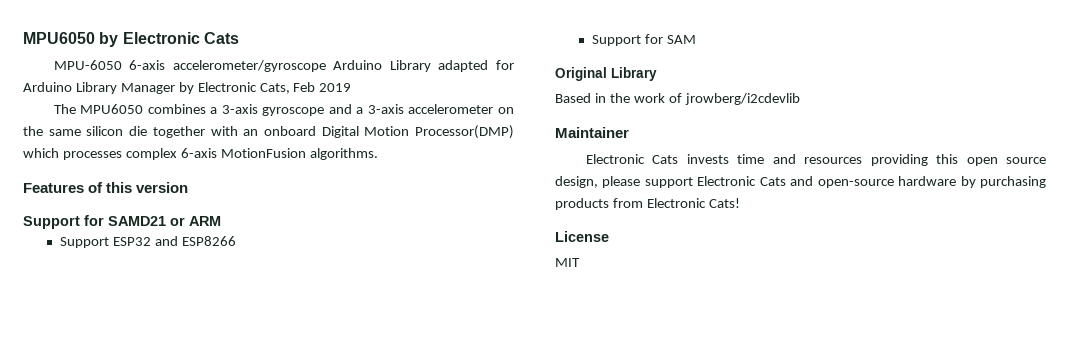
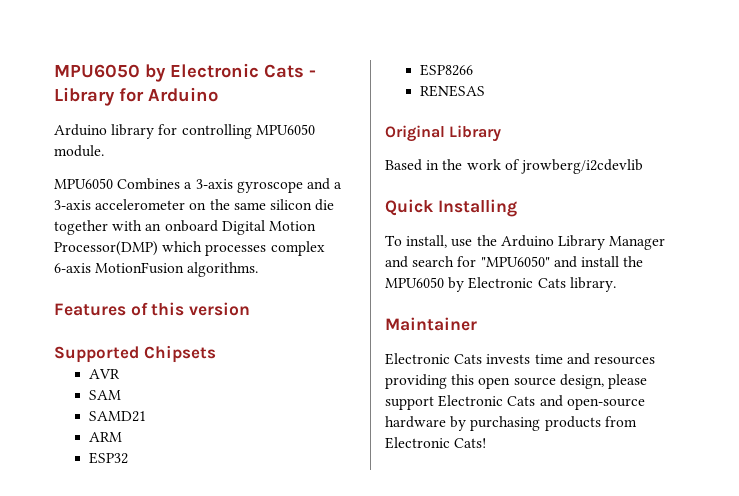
- MPU6050 by Electronic Cats
- MPU-6050 6-axis accelerometer/gyroscope Arduino Library adapted for Arduino Library Manager by Electronic Cats, Feb 2019
- The MPU6050 combines a 3-axis gyroscope and a 3-axis accelerometer on the same silicon die together with an onboard Digital Motion Processor(DMP) which processes complex 6-axis MotionFusion algorithms.
+ MPU6050 by Electronic Cats - Library for Arduino
+ Arduino library for controlling MPU6050 module.
+ MPU6050 Combines a 3-axis gyroscope and a 3-axis accelerometer on the same silicon die together with an onboard Digital Motion Processor(DMP) which processes complex 6-axis MotionFusion algorithms.
- Support for SAMD21 or ARM
+ Supported Chipsets
+ AVR
+ SAM
+ SAMD21
+ ARM
- Support ESP32 and ESP8266
+ ESP32
+ ESP8266
- Support for SAM
+ RENESAS
+ Quick Installing
+ To install, use the Arduino Library Manager and search for "MPU6050" and install the MPU6050 by Electronic Cats library.
- License
- MIT

